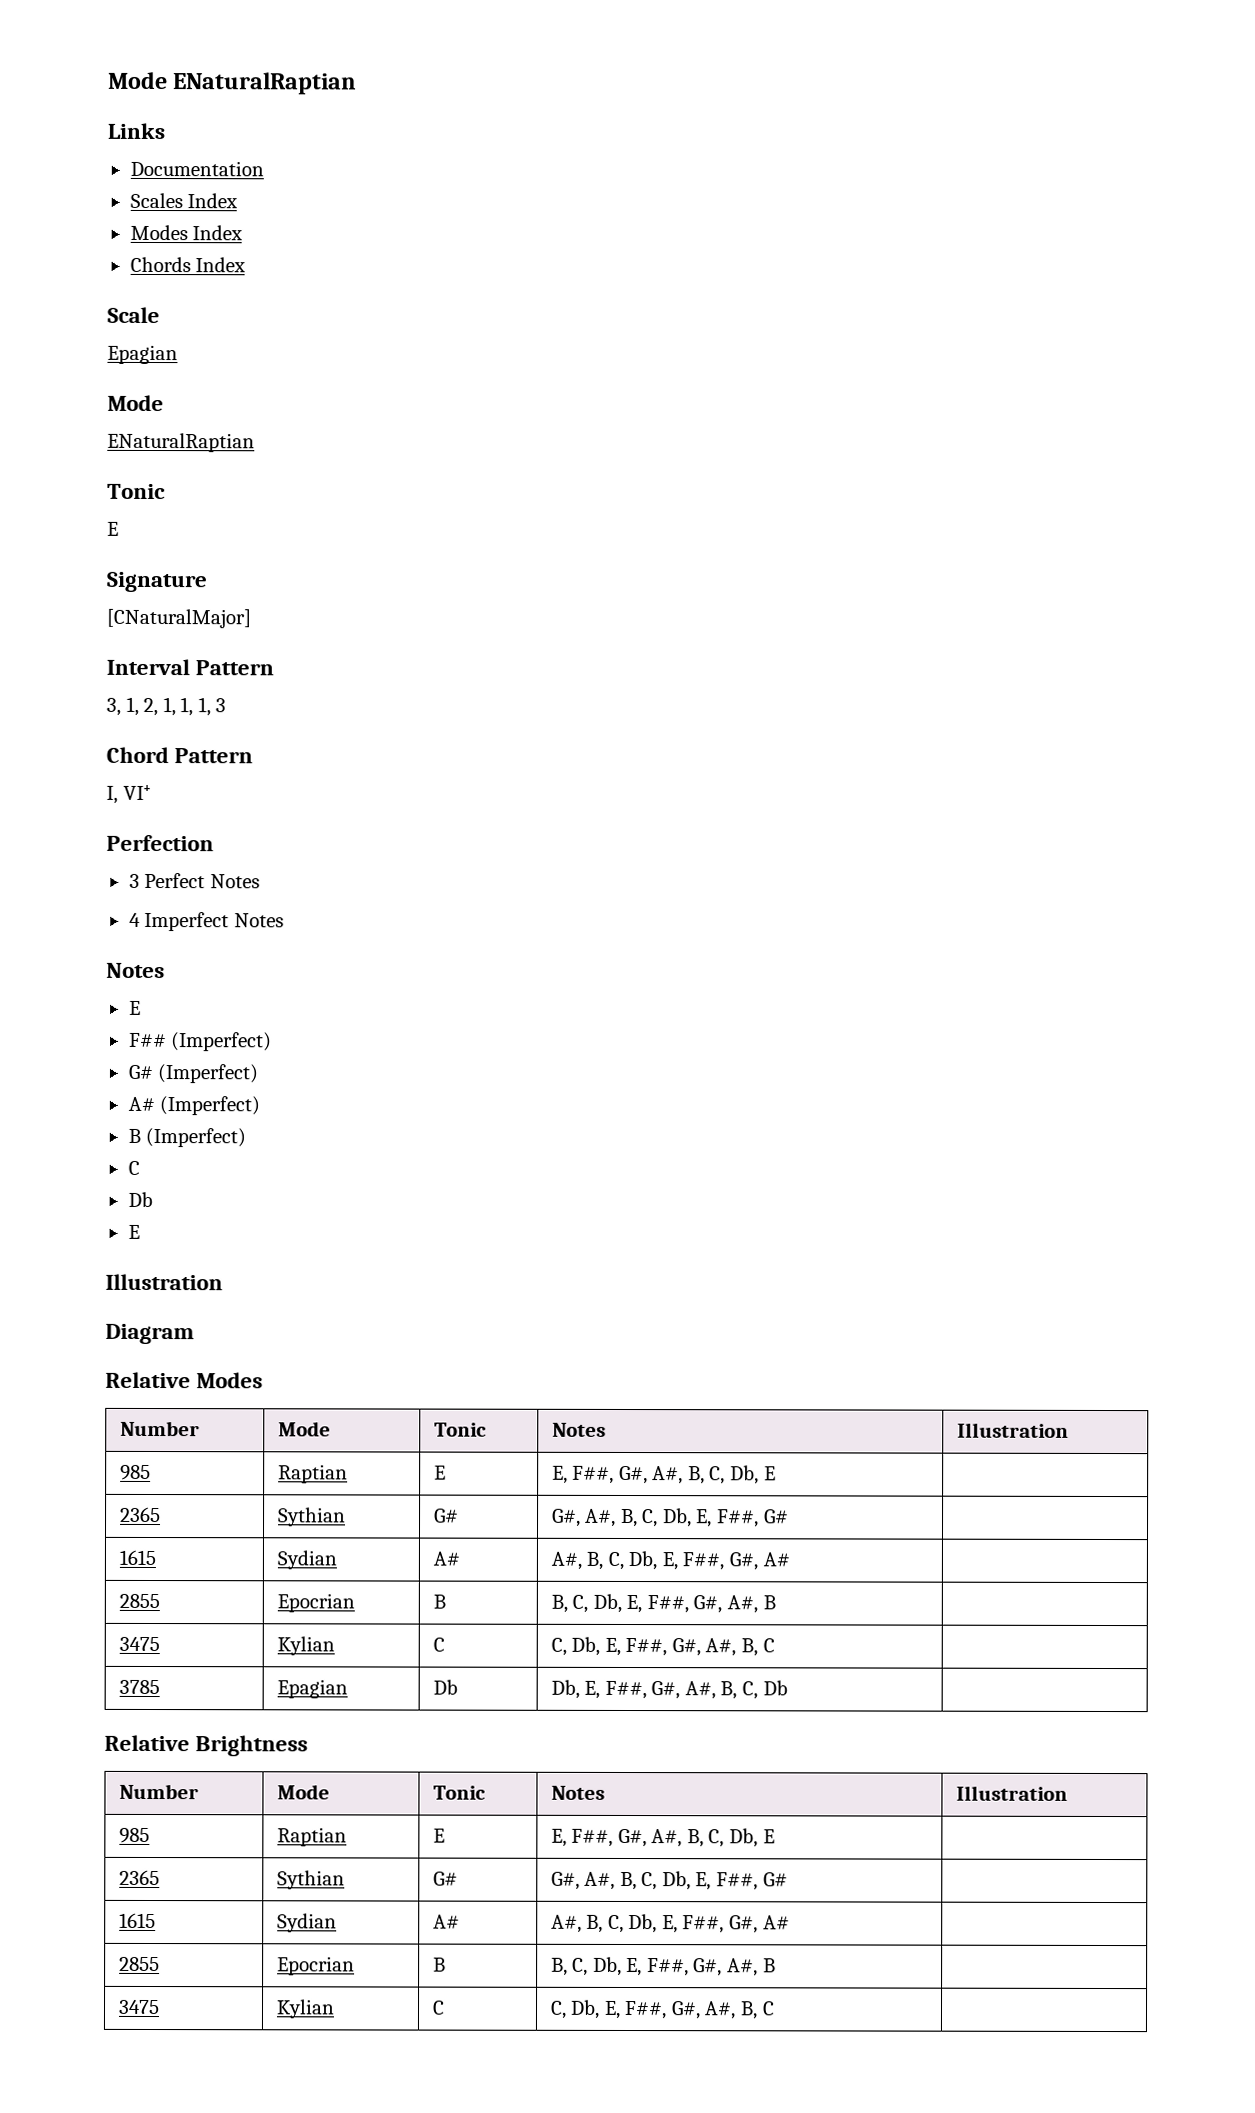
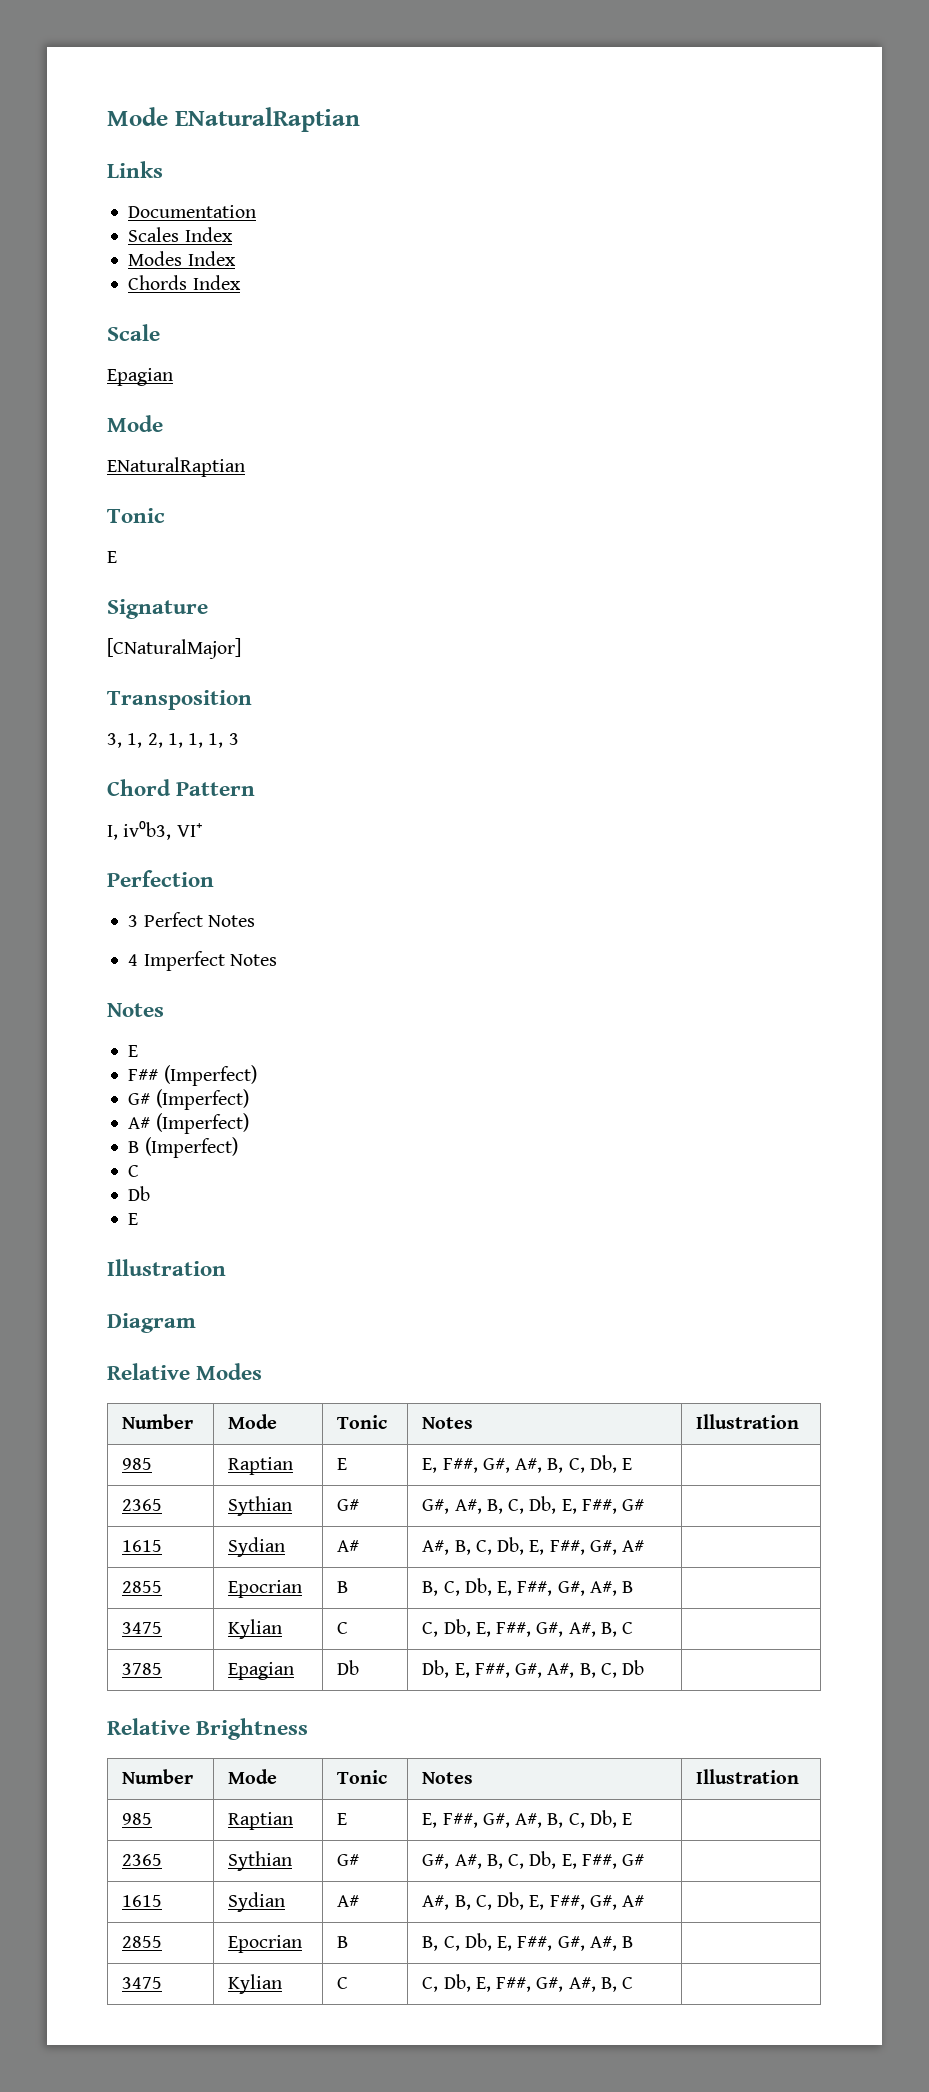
- Interval Pattern
+ Transposition
- I, VI⁺
+ I, iv⁰b3, VI⁺

